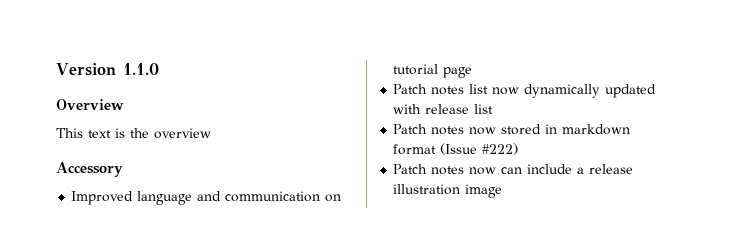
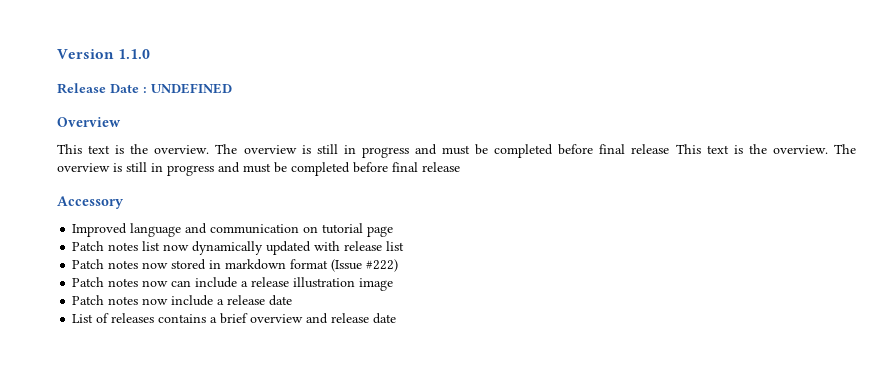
+ Release Date : UNDEFINED
- This text is the overview
+ This text is the overview. The overview is still in progress and must be completed before final release This text is the overview. The overview is still in progress and must be completed before final release
+ Patch notes now include a release date
+ List of releases contains a brief overview and release date

